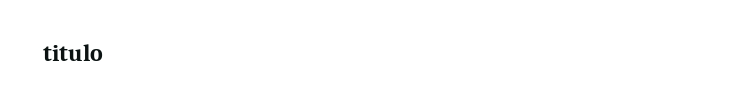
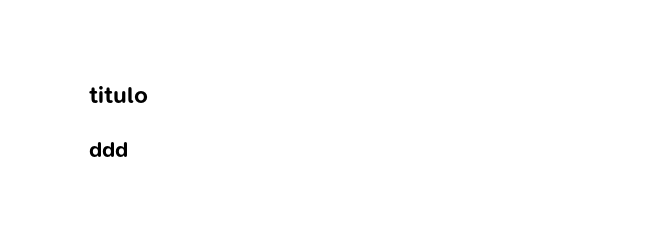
+ ddd

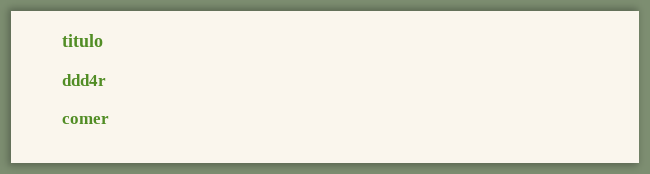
- ddd
+ ddd4r
+ comer

